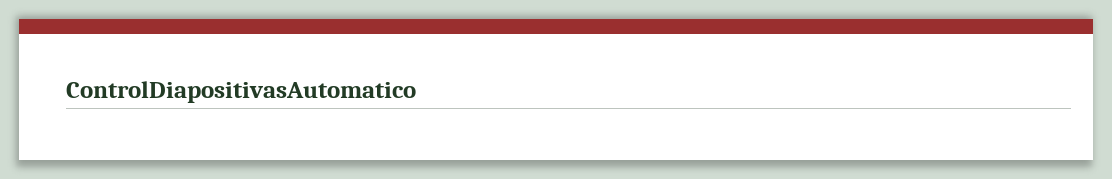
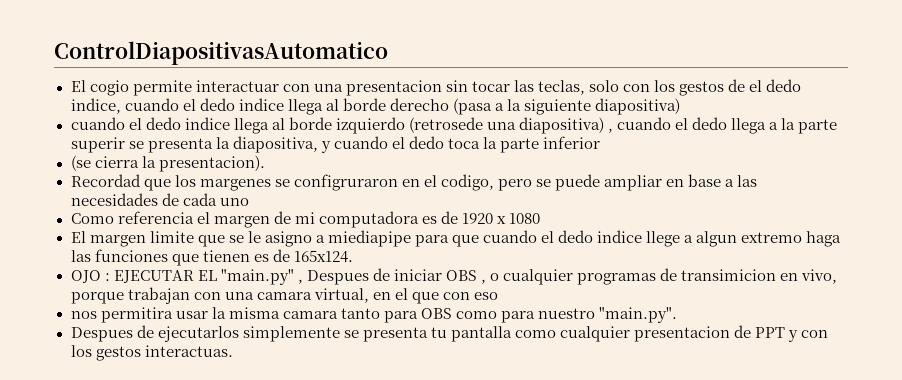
+ El cogio permite interactuar con una presentacion sin tocar las teclas, solo con los gestos de el dedo indice, cuando el dedo indice llega al borde derecho (pasa a la siguiente diapositiva)
+ cuando el dedo indice llega al borde izquierdo (retrosede una diapositiva) , cuando el dedo llega a la parte superir se presenta la diapositiva, y cuando el dedo toca la parte inferior
+ (se cierra la presentacion).
+ Recordad que los margenes se configruraron en el codigo, pero se puede ampliar en base a las necesidades de cada uno
+ Como referencia el margen de mi computadora es de 1920 x 1080
+ El margen limite que se le asigno a miediapipe para que cuando el dedo indice llege a algun extremo haga las funciones que tienen es de 165x124.
+ OJO : EJECUTAR EL "main.py" , Despues de iniciar OBS , o cualquier programas de transimicion en vivo, porque trabajan con una camara virtual, en el que con eso
+ nos permitira usar la misma camara tanto para OBS como para nuestro "main.py".
+ Despues de ejecutarlos simplemente se presenta tu pantalla como cualquier presentacion de PPT y con los gestos interactuas.

